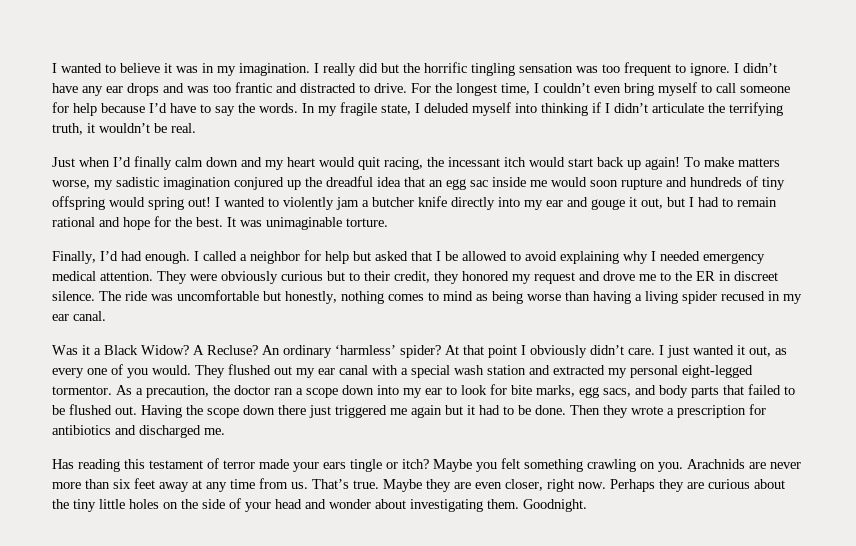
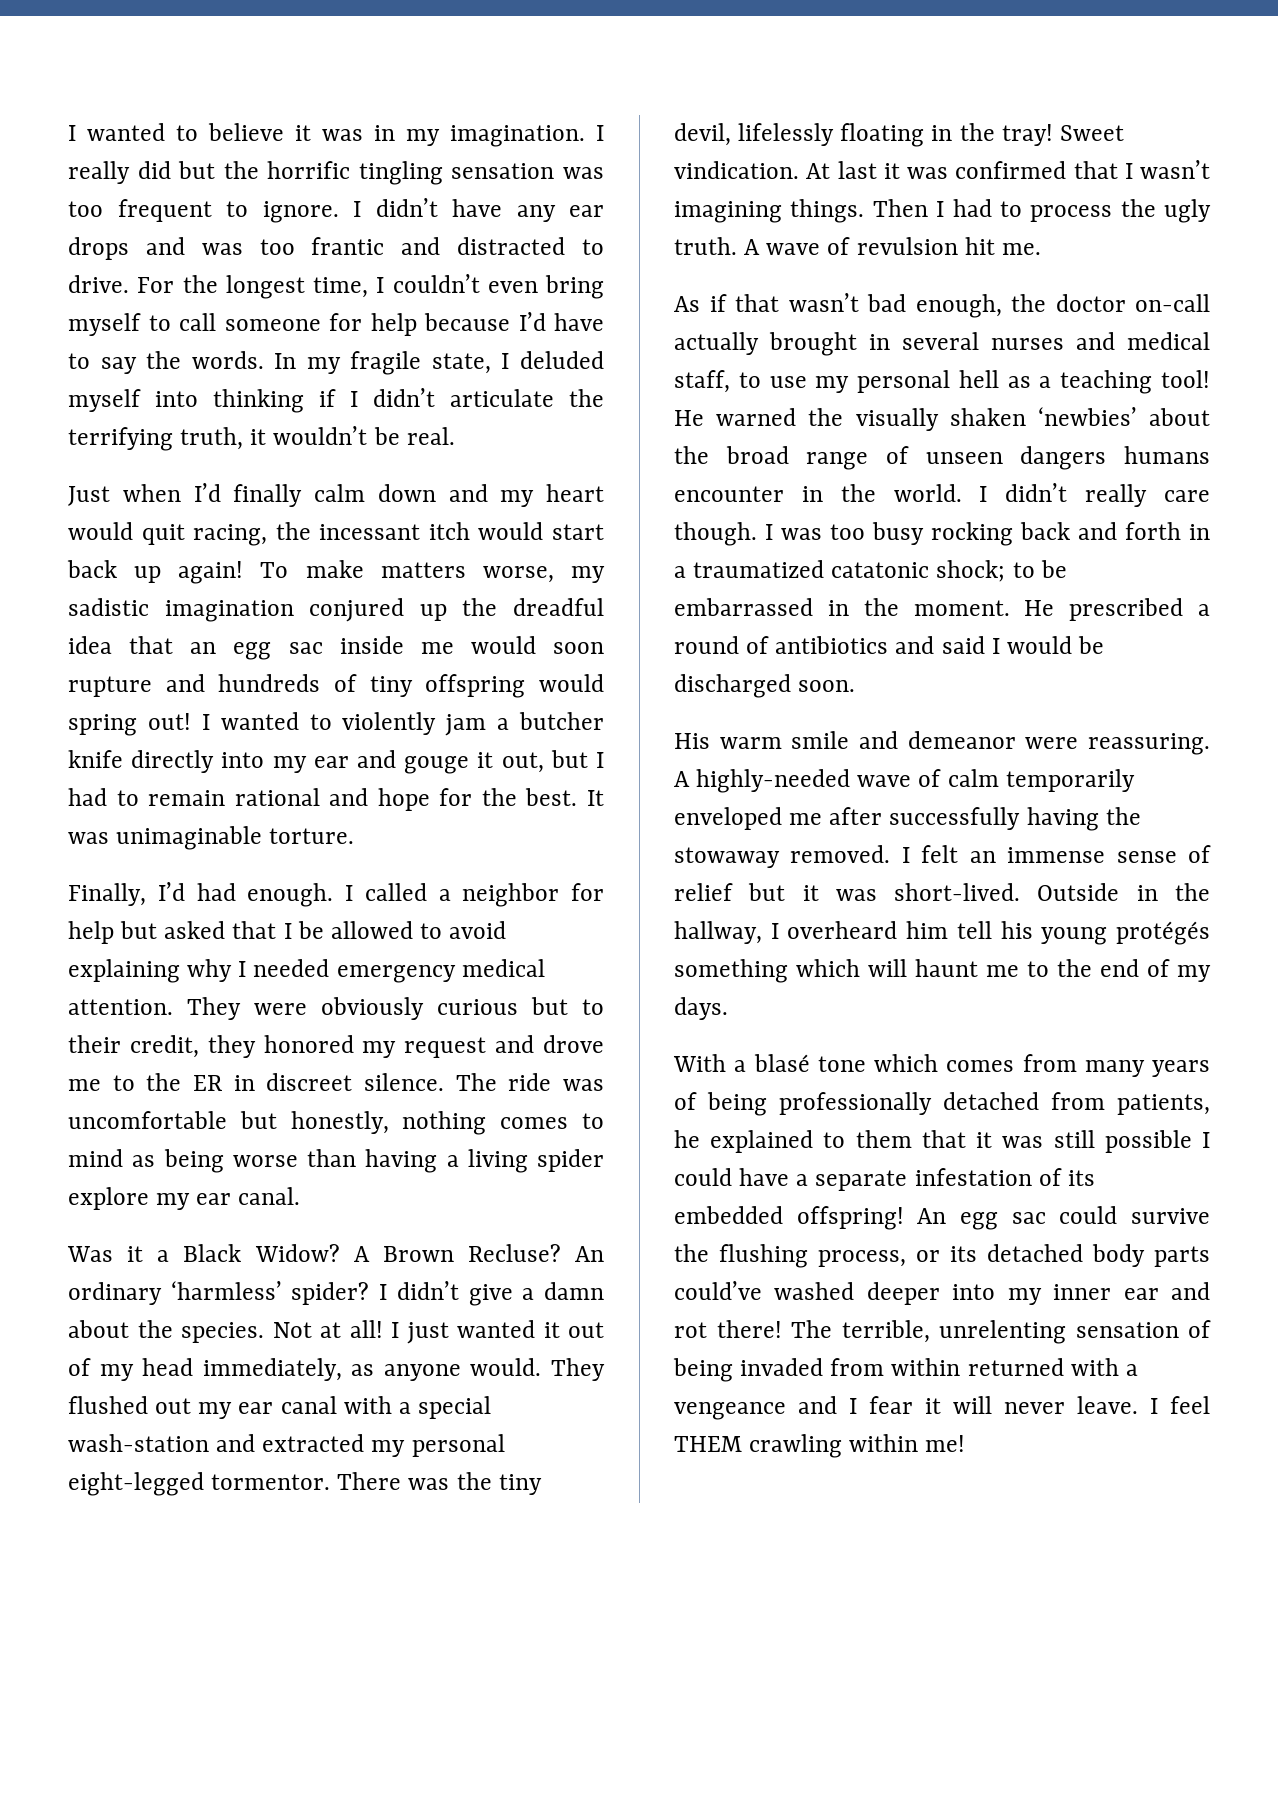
- The ride was uncomfortable but honestly, nothing comes to mind as being worse than having a living spider recused in my ear canal.
+ The ride was uncomfortable but honestly, nothing comes to mind as being worse than having a living spider explore my ear canal.
- A Recluse?
+ A Brown Recluse?
- At that point I obviously didn’t care. I just wanted it out, as every one of you would.
+ I didn’t give a damn about the species. Not at all! I just wanted it out of my head immediately, as anyone would.
- They flushed out my ear canal with a special wash station and extracted my personal eight-legged tormentor.
+ They flushed out my ear canal with a special wash-station and extracted my personal eight-legged tormentor.
- As a precaution, the doctor ran a scope down into my ear to look for bite marks, egg sacs, and body parts that failed to be flushed out. Having the scope down there just triggered me again but it had to be done. Then they wrote a prescription for antibiotics and discharged me.
- Has reading this testament of terror made your ears tingle or itch? Maybe you felt something crawling on you. Arachnids are never more than six feet away at any time from us. That’s true. Maybe they are even closer, right now. Perhaps they are curious about the tiny little holes on the side of your head and wonder about investigating them. Goodnight.
+ There was the tiny devil, lifelessly floating in the tray! Sweet vindication. At last it was confirmed that I wasn’t imagining things. Then I had to process the ugly truth. A wave of revulsion hit me.
+ As if that wasn’t bad enough, the doctor on-call actually brought in several nurses and medical staff, to use my personal hell as a teaching tool! He warned the visually shaken ‘newbies’ about the broad range of unseen dangers humans encounter in the world. I didn’t really care though. I was too busy rocking back and forth in a traumatized catatonic shock; to be embarrassed in the moment. He prescribed a round of antibiotics and said I would be discharged soon.
+ His warm smile and demeanor were reassuring. A highly-needed wave of calm temporarily enveloped me after successfully having the stowaway removed. I felt an immense sense of relief but it was short-lived. Outside in the hallway, I overheard him tell his young protégés something which will haunt me to the end of my days.
+ With a blasé tone which comes from many years of being professionally detached from patients, he explained to them that it was still possible I could have a separate infestation of its embedded offspring! An egg sac could survive the flushing process, or its detached body parts could’ve washed deeper into my inner ear and rot there! The terrible, unrelenting sensation of being invaded from within returned with a vengeance and I fear it will never leave. I feel THEM crawling within me!

